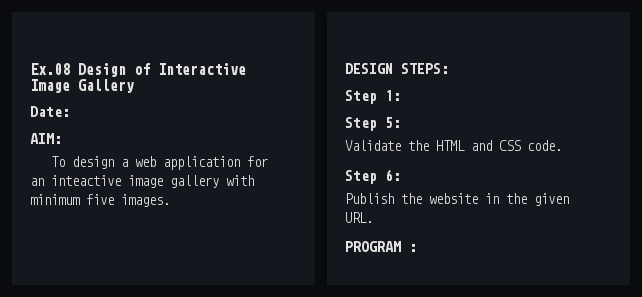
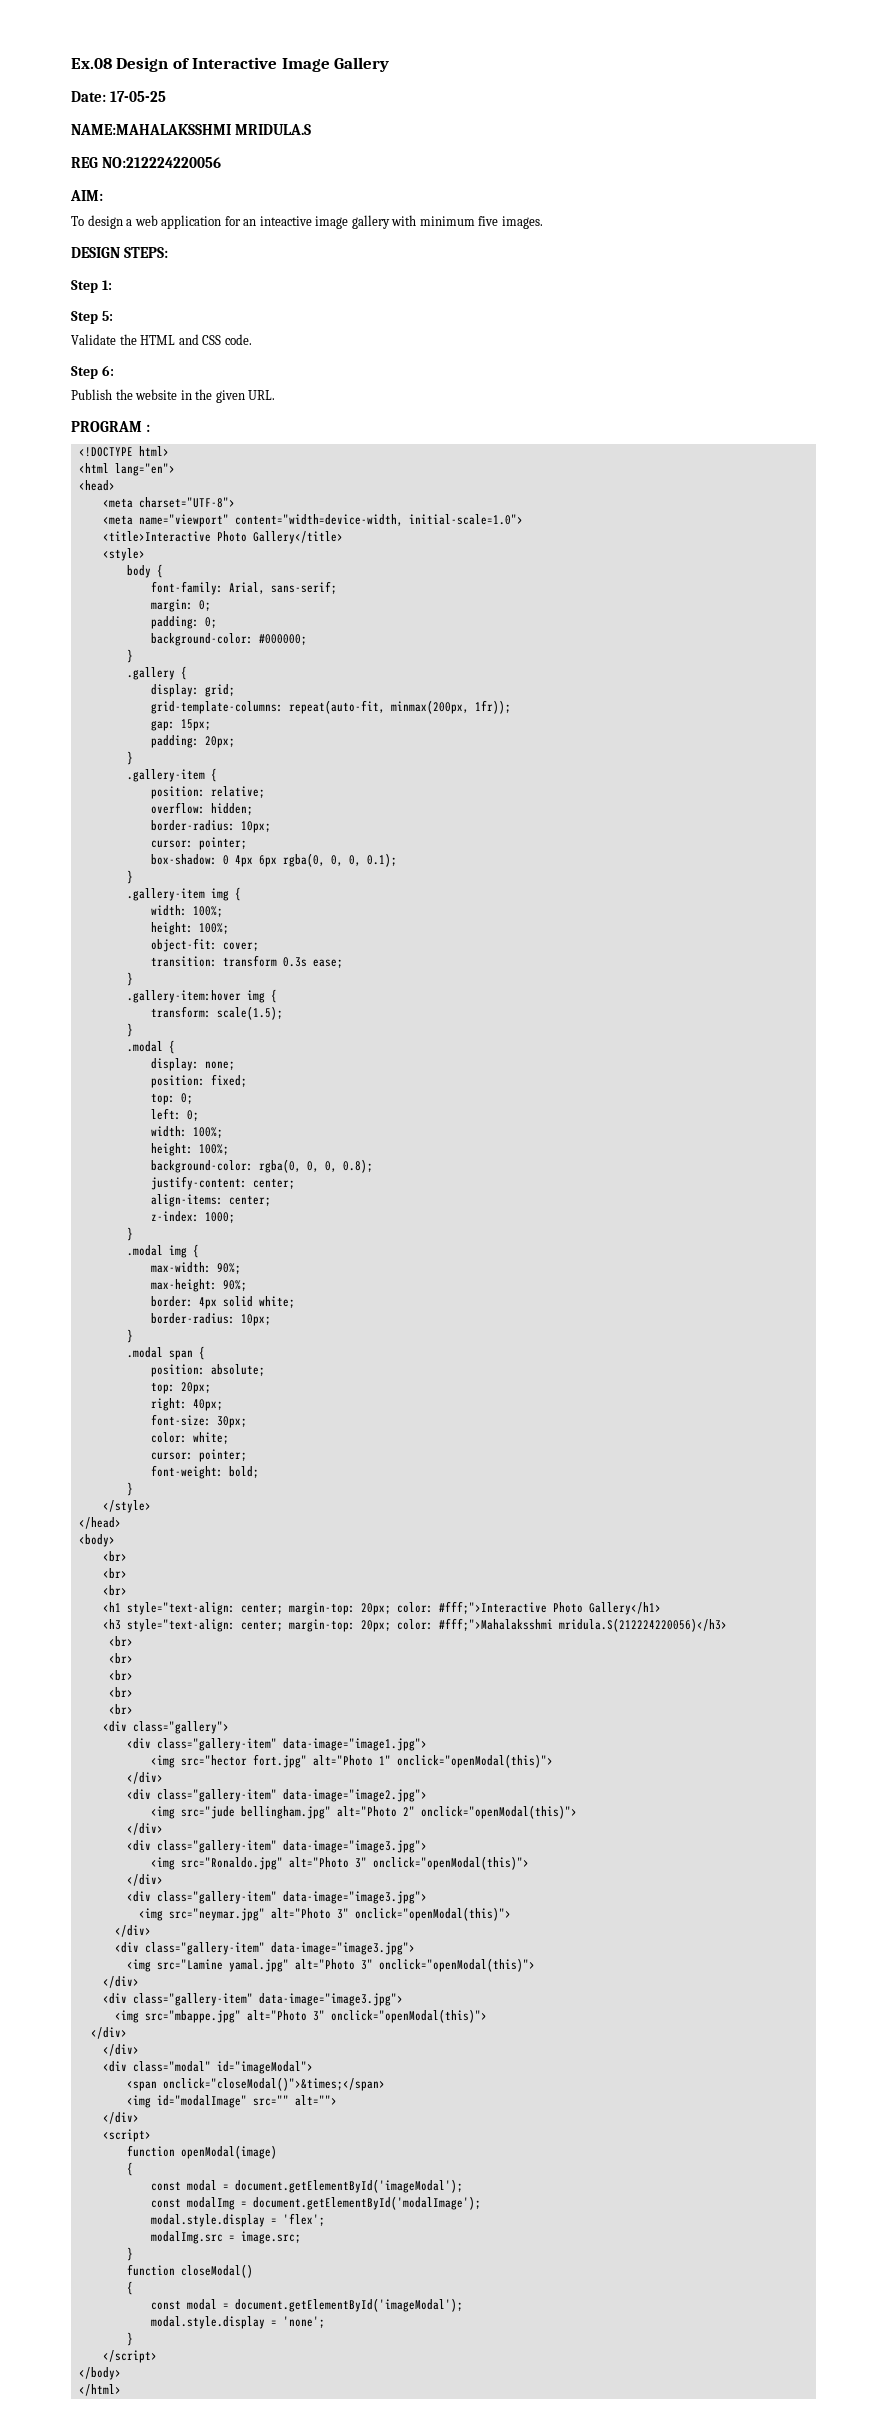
- Date:
+ Date: 17-05-25
+ NAME:MAHALAKSSHMI MRIDULA.S
+ REG NO:212224220056
+ <!DOCTYPE html>
+ <html lang="en">
+ <head>
+ <meta charset="UTF-8">
+ <meta name="viewport" content="width=device-width, initial-scale=1.0">
+ <title>Interactive Photo Gallery</title>
+ <style>
+ body {
+ font-family: Arial, sans-serif;
+ margin: 0;
+ padding: 0;
+ background-color: #000000;
+ }
+ .gallery {
+ display: grid;
+ grid-template-columns: repeat(auto-fit, minmax(200px, 1fr));
+ gap: 15px;
+ padding: 20px;
+ }
+ .gallery-item {
+ position: relative;
+ overflow: hidden;
+ border-radius: 10px;
+ cursor: pointer;
+ box-shadow: 0 4px 6px rgba(0, 0, 0, 0.1);
+ }
+ .gallery-item img {
+ width: 100%;
+ height: 100%;
+ object-fit: cover;
+ transition: transform 0.3s ease;
+ }
+ .gallery-item:hover img {
+ transform: scale(1.5);
+ }
+ .modal {
+ display: none;
+ position: fixed;
+ top: 0;
+ left: 0;
+ width: 100%;
+ height: 100%;
+ background-color: rgba(0, 0, 0, 0.8);
+ justify-content: center;
+ align-items: center;
+ z-index: 1000;
+ }
+ .modal img {
+ max-width: 90%;
+ max-height: 90%;
+ border: 4px solid white;
+ border-radius: 10px;
+ }
+ .modal span {
+ position: absolute;
+ top: 20px;
+ right: 40px;
+ font-size: 30px;
+ color: white;
+ cursor: pointer;
+ font-weight: bold;
+ }
+ </style>
+ </head>
+ <body>
+ <br>
+ <br>
+ <br>
+ <h1 style="text-align: center; margin-top: 20px; color: #fff;">Interactive Photo Gallery</h1>
+ <h3 style="text-align: center; margin-top: 20px; color: #fff;">Mahalaksshmi mridula.S(212224220056)</h3>
+ <br>
+ <br>
+ <br>
+ <br>
+ <br>
+ <div class="gallery">
+ <div class="gallery-item" data-image="image1.jpg">
+ <img src="hector fort.jpg" alt="Photo 1" onclick="openModal(this)">
+ </div>
+ <div class="gallery-item" data-image="image2.jpg">
+ <img src="jude bellingham.jpg" alt="Photo 2" onclick="openModal(this)">
+ </div>
+ <div class="gallery-item" data-image="image3.jpg">
+ <img src="Ronaldo.jpg" alt="Photo 3" onclick="openModal(this)">
+ </div>
+ <div class="gallery-item" data-image="image3.jpg">
+ <img src="neymar.jpg" alt="Photo 3" onclick="openModal(this)">
+ </div>
+ <div class="gallery-item" data-image="image3.jpg">
+ <img src="Lamine yamal.jpg" alt="Photo 3" onclick="openModal(this)">
+ </div>
+ <div class="gallery-item" data-image="image3.jpg">
+ <img src="mbappe.jpg" alt="Photo 3" onclick="openModal(this)">
+ </div>
+ </div>
+ <div class="modal" id="imageModal">
+ <span onclick="closeModal()">&times;</span>
+ <img id="modalImage" src="" alt="">
+ </div>
+ <script>
+ function openModal(image)
+ {
+ const modal = document.getElementById('imageModal');
+ const modalImg = document.getElementById('modalImage');
+ modal.style.display = 'flex';
+ modalImg.src = image.src;
+ }
+ function closeModal()
+ {
+ const modal = document.getElementById('imageModal');
+ modal.style.display = 'none';
+ }
+ </script>
+ </body>
+ </html>

